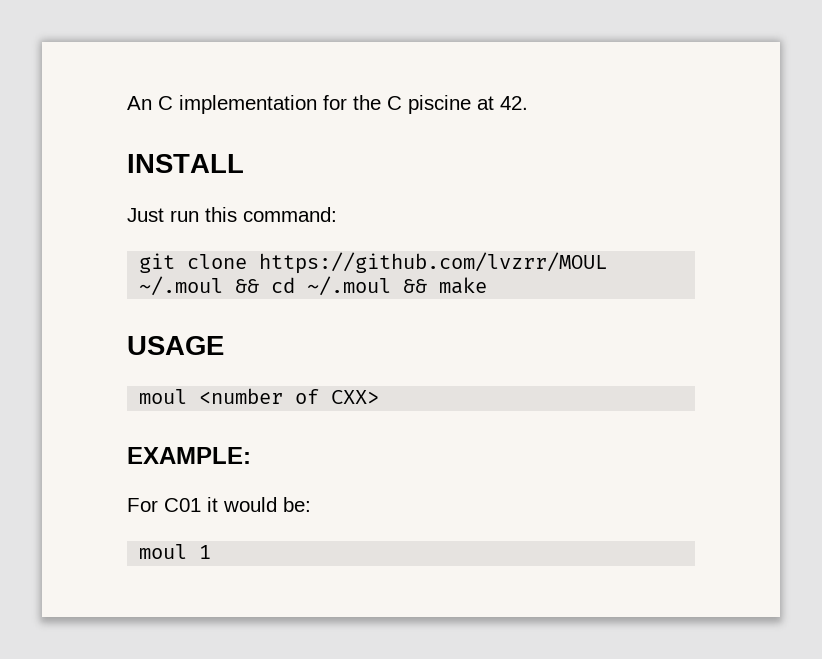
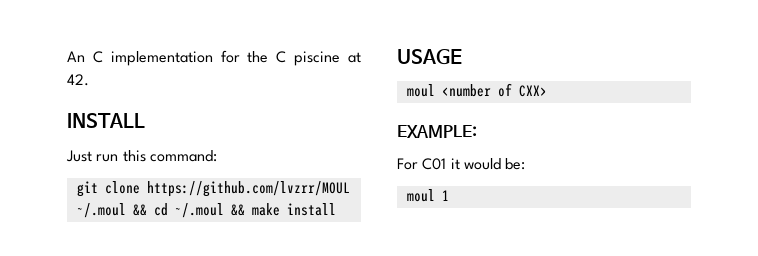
- git clone https://github.com/lvzrr/MOUL ~/.moul && cd ~/.moul && make
+ git clone https://github.com/lvzrr/MOUL ~/.moul && cd ~/.moul && make install

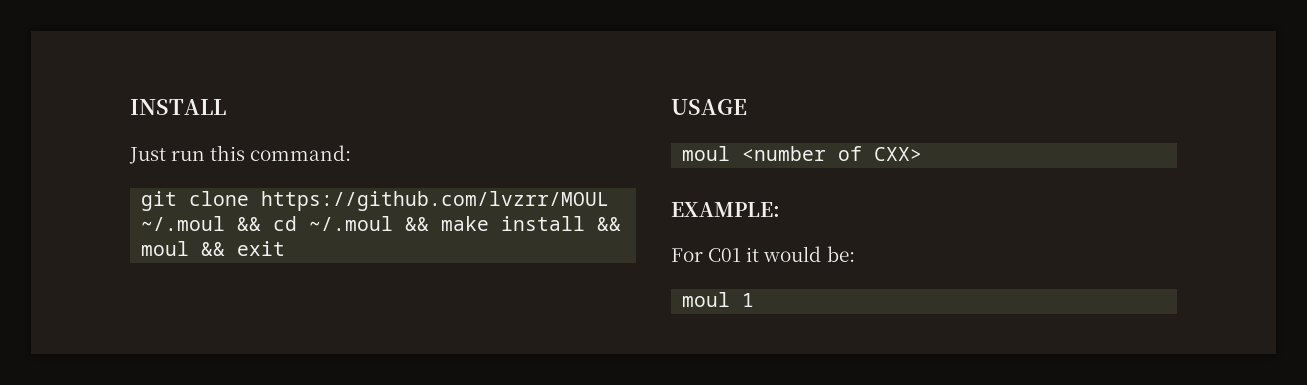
- An C implementation for the C piscine at 42.
- git clone https://github.com/lvzrr/MOUL ~/.moul && cd ~/.moul && make install
+ git clone https://github.com/lvzrr/MOUL ~/.moul && cd ~/.moul && make install && moul && exit

